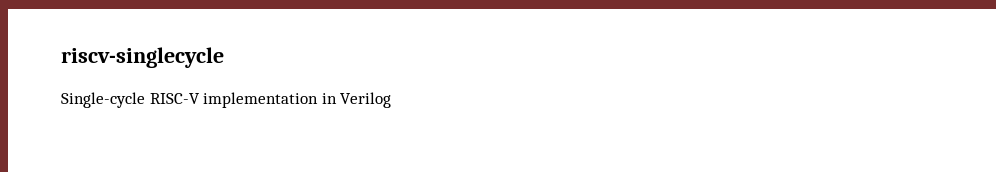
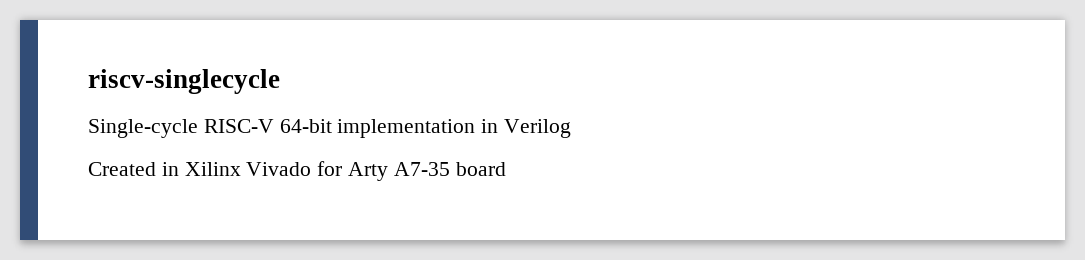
- Single-cycle RISC-V implementation in Verilog
+ Single-cycle RISC-V 64-bit implementation in Verilog
+ Created in Xilinx Vivado for Arty A7-35 board

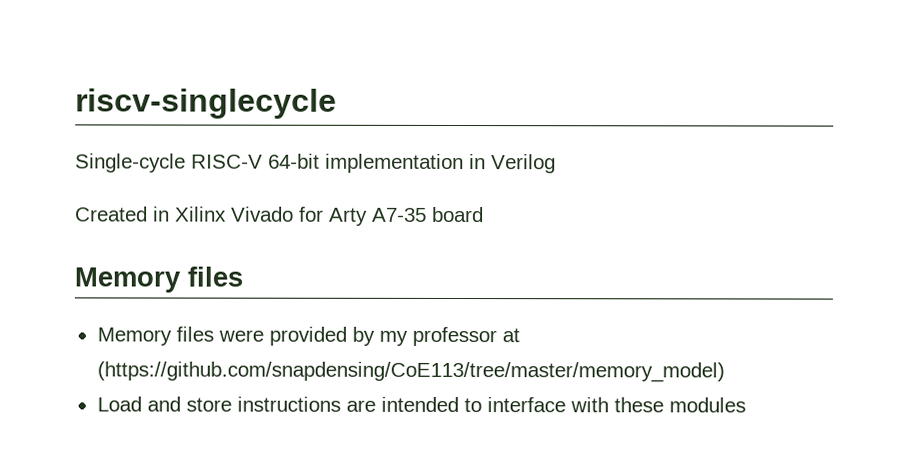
  Created in Xilinx Vivado for Arty A7-35 board
+ Memory files
+ Memory files were provided by my professor at (https://github.com/snapdensing/CoE113/tree/master/memory_model)
+ Load and store instructions are intended to interface with these modules

